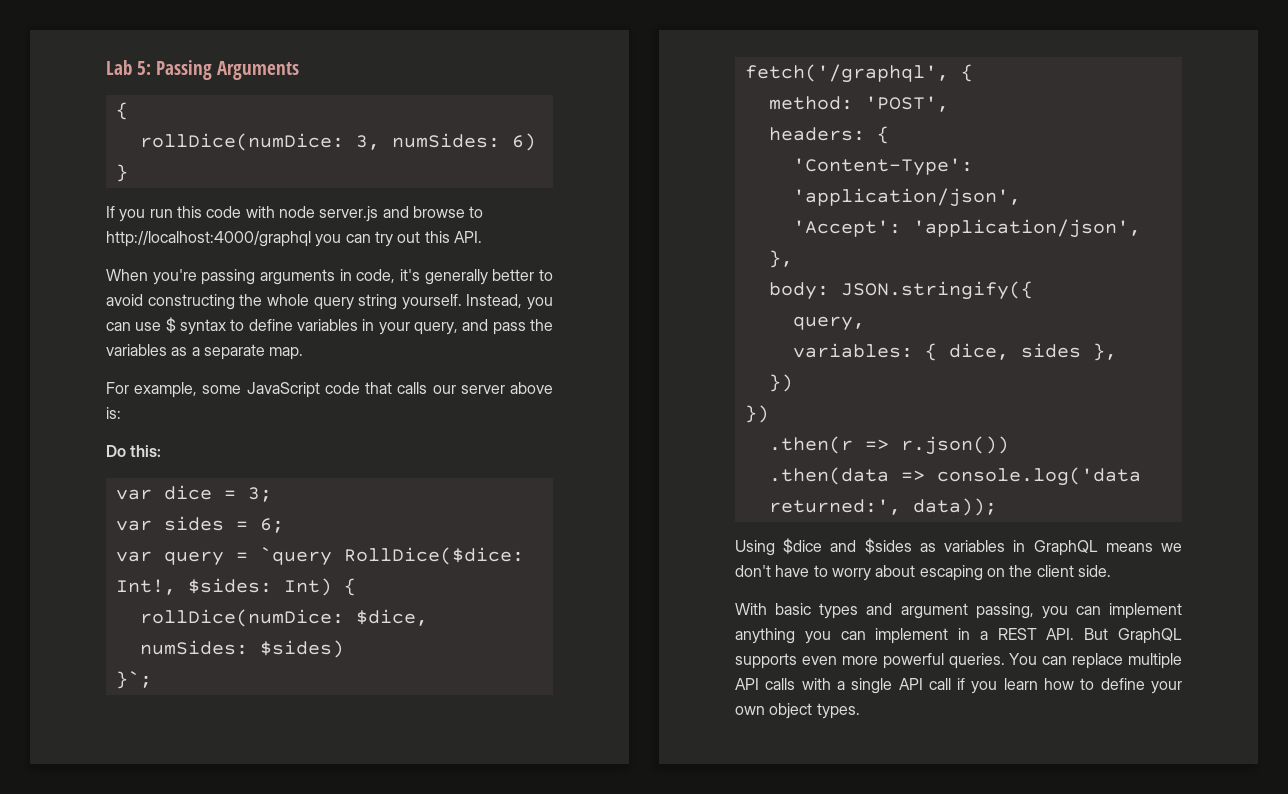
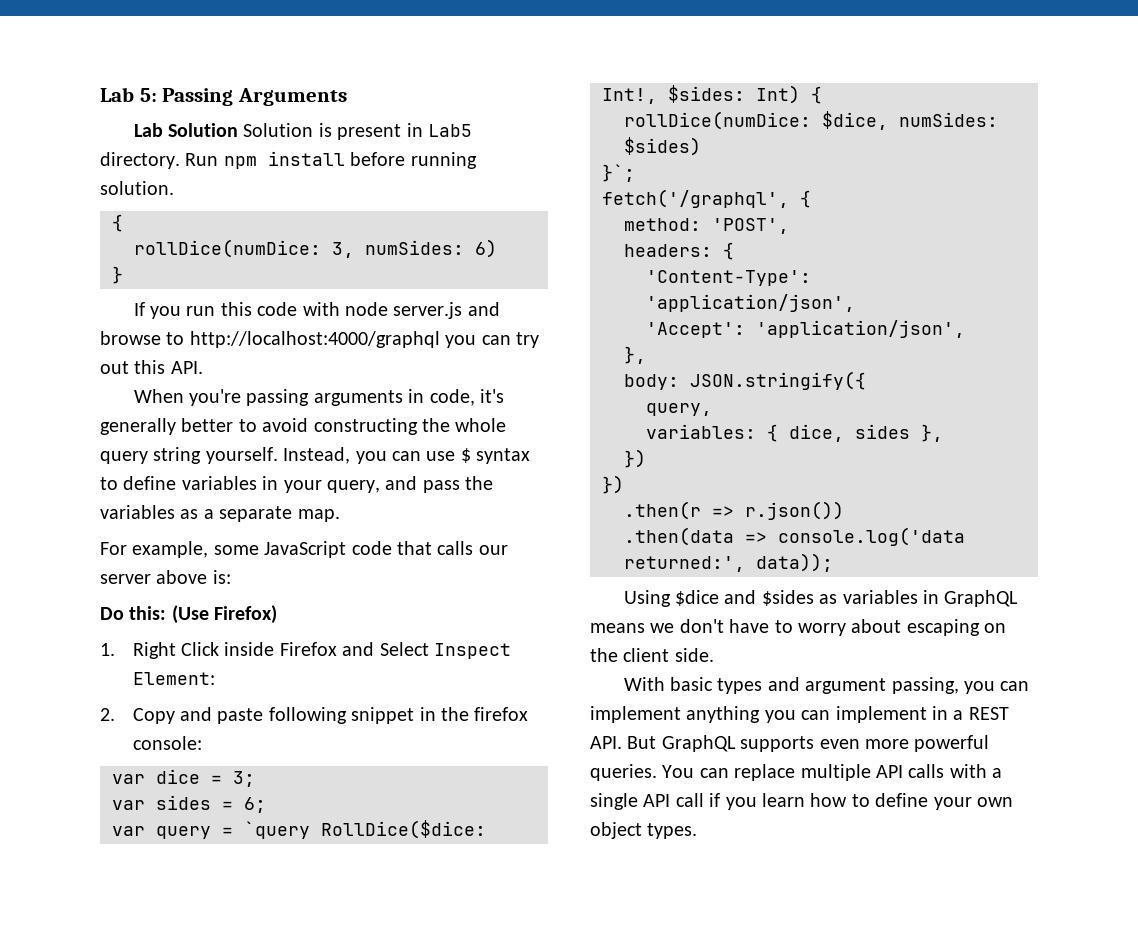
+ Lab Solution Solution is present in Lab5 directory. Run npm install before running solution.
- Do this:
+ Do this: (Use Firefox)
+ 1. Right Click inside Firefox and Select Inspect Element:
+ 2. Copy and paste following snippet in the firefox console:

